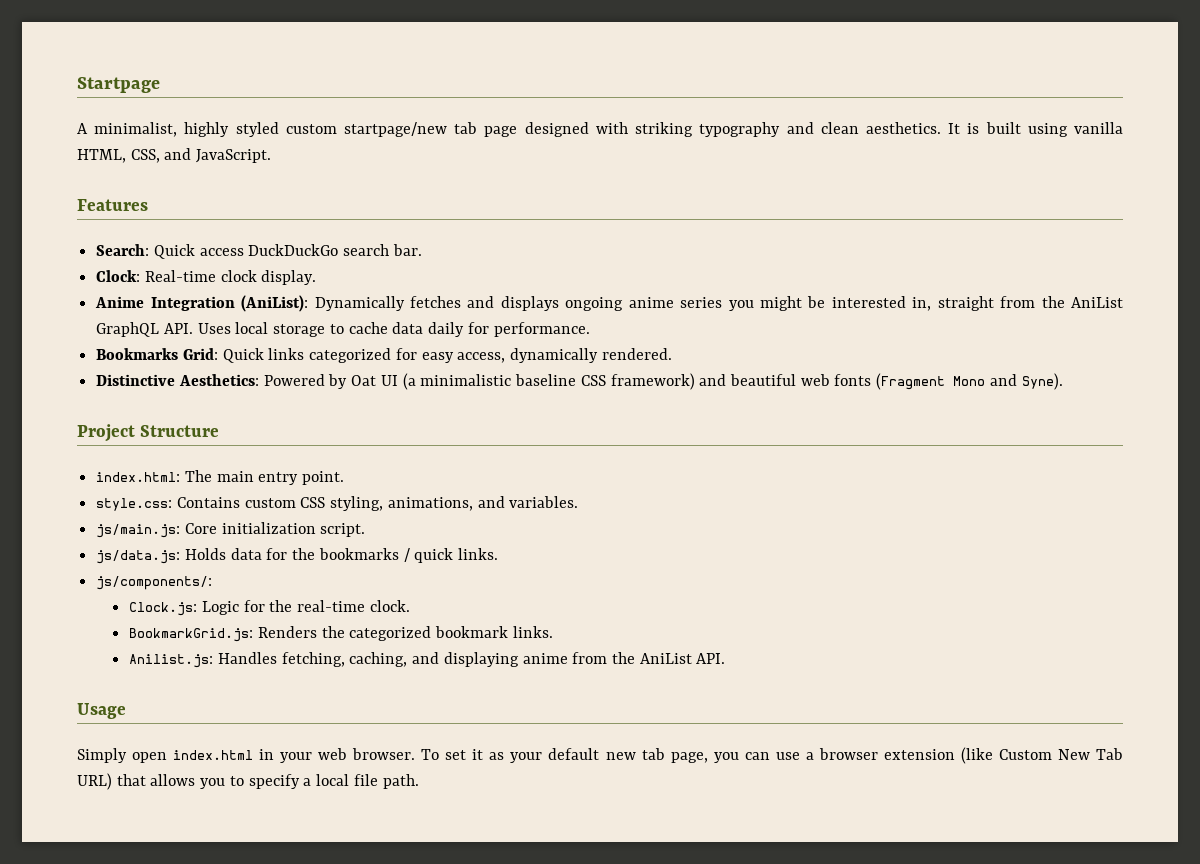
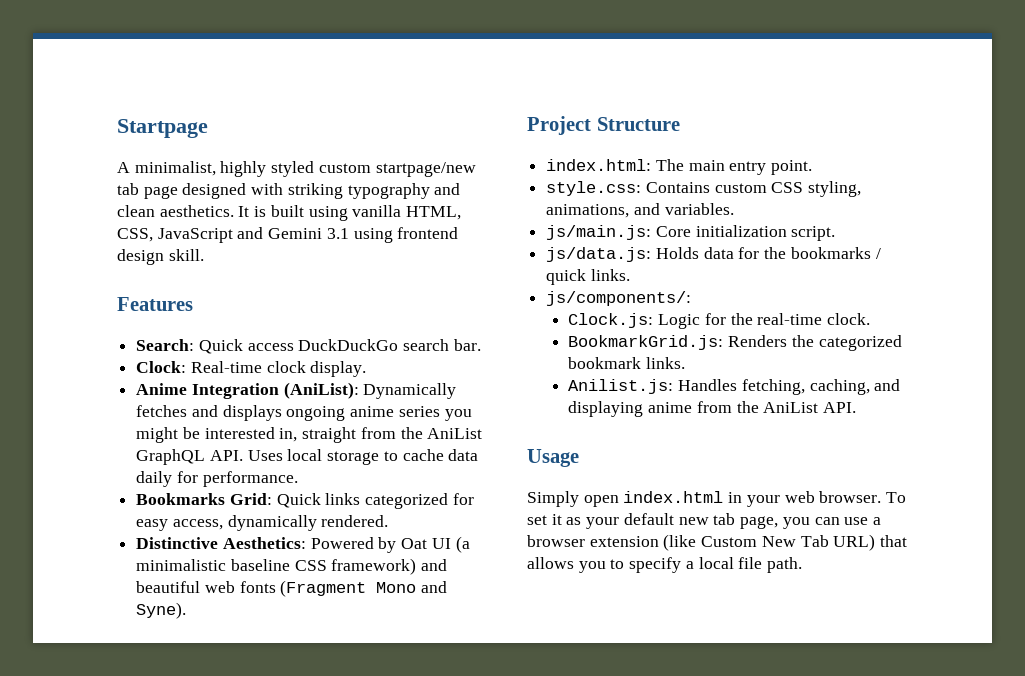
- It is built using vanilla HTML, CSS, and JavaScript.
+ It is built using vanilla HTML, CSS, JavaScript and Gemini 3.1 using frontend design skill.

